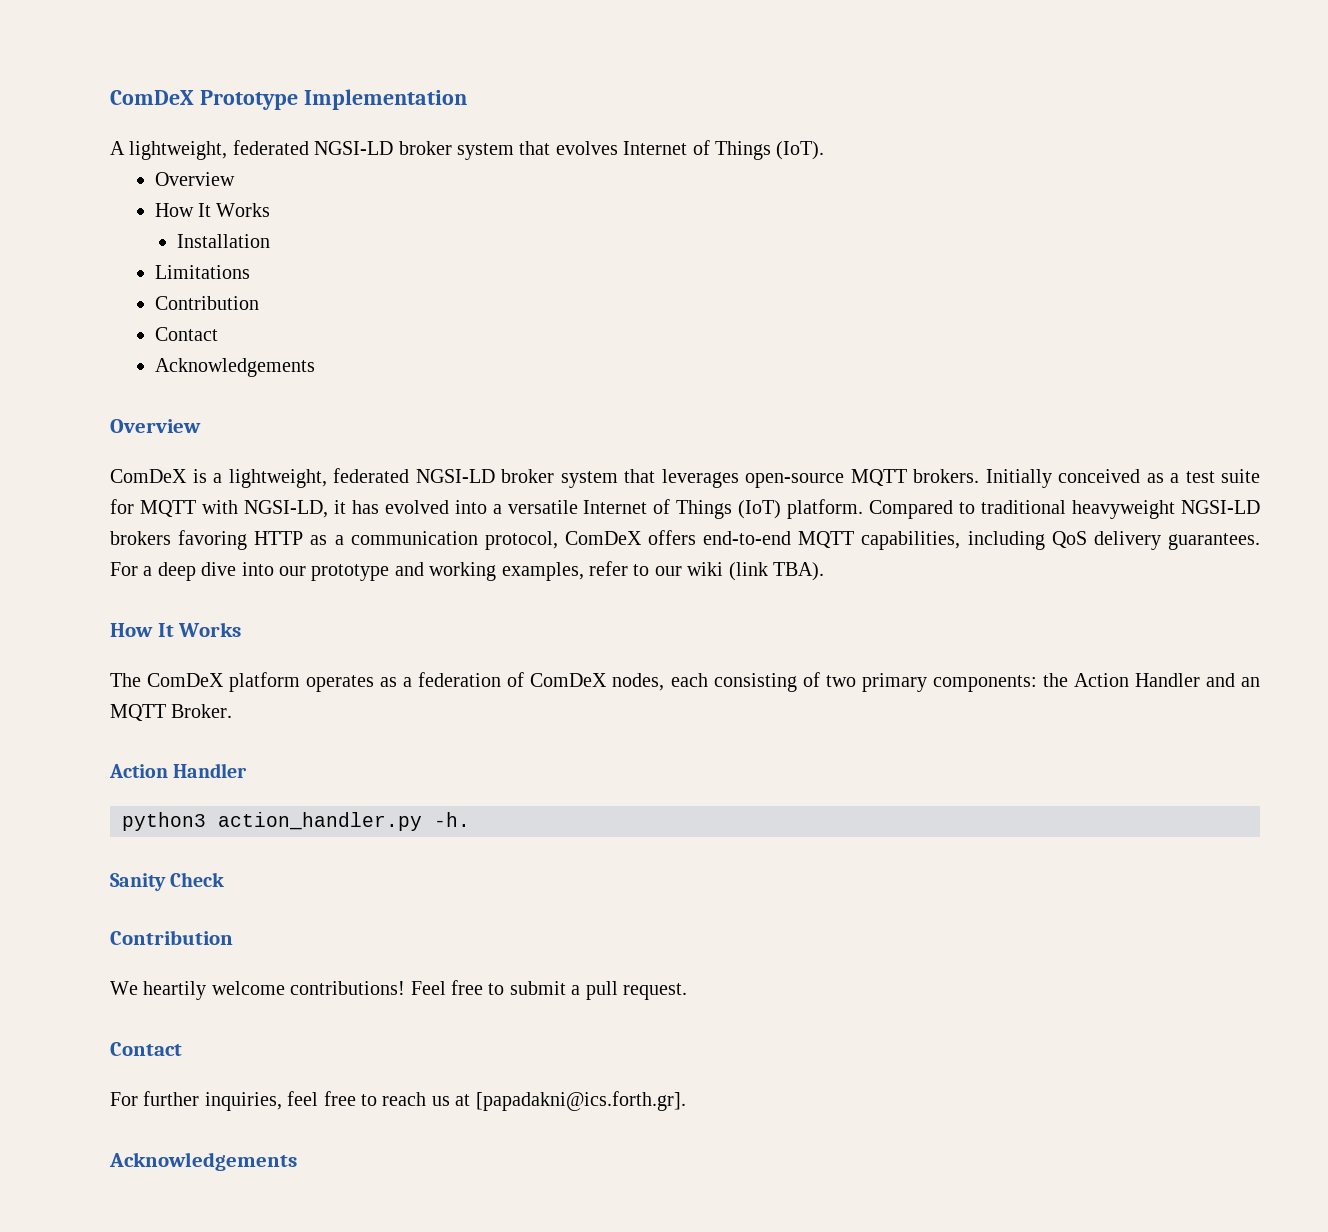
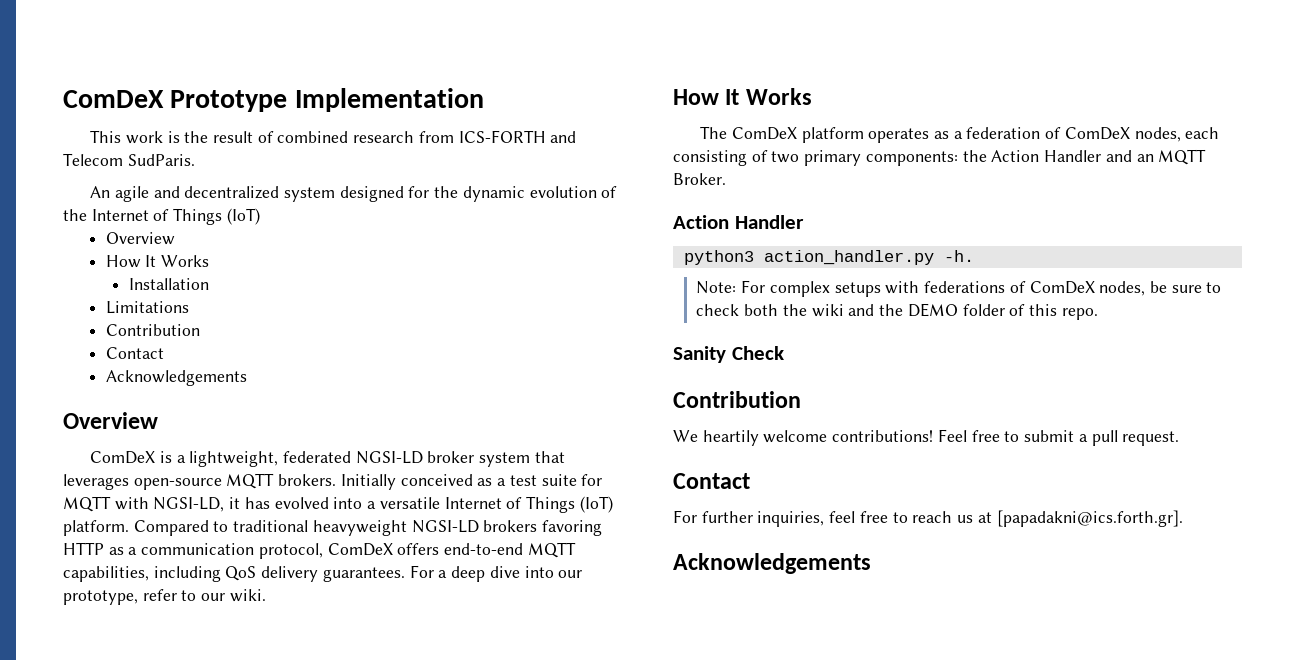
- A lightweight, federated NGSI-LD broker system that evolves Internet of Things (IoT).
+ This work is the result of combined research from ICS-FORTH and Telecom SudParis.
+ An agile and decentralized system designed for the dynamic evolution of the Internet of Things (IoT)
- For a deep dive into our prototype and working examples, refer to our wiki (link TBA).
+ For a deep dive into our prototype, refer to our wiki.
+ Note: For complex setups with federations of ComDeX nodes, be sure to check both the wiki and the DEMO folder of this repo.

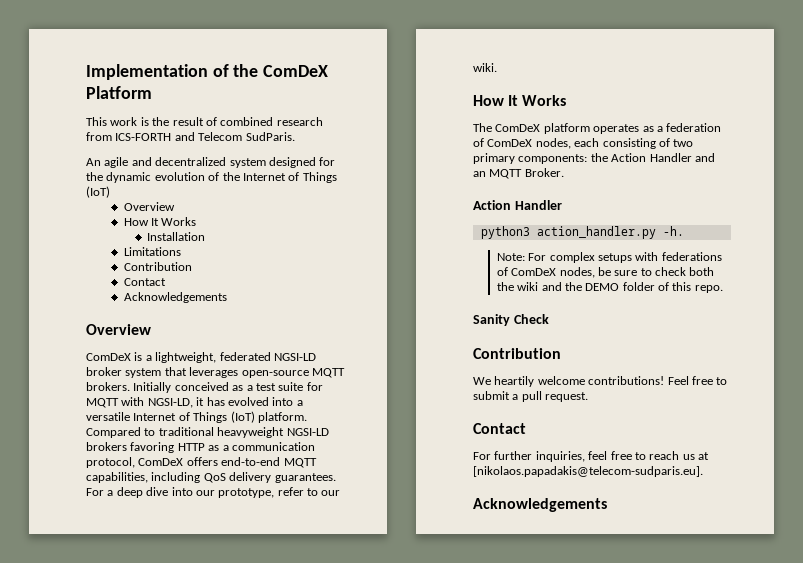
- ComDeX Prototype Implementation
+ Implementation of the ComDeX Platform
- For further inquiries, feel free to reach us at [papadakni@ics.forth.gr].
+ For further inquiries, feel free to reach us at [nikolaos.papadakis@telecom-sudparis.eu].

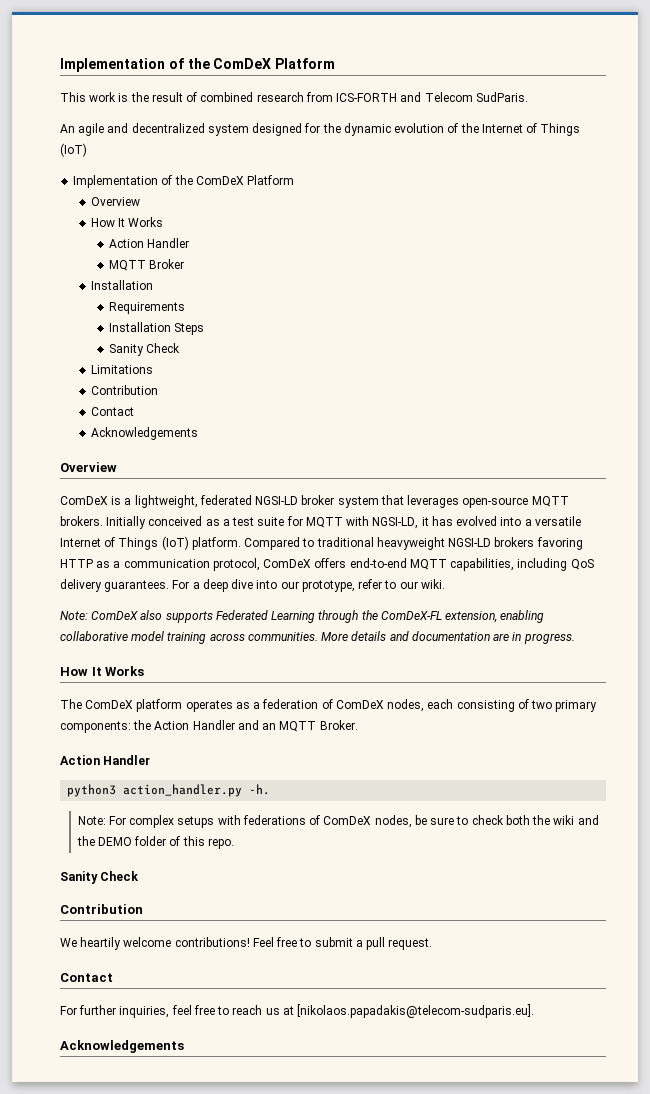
  An agile and decentralized system designed for the dynamic evolution of the Internet of Things (IoT)
+ Implementation of the ComDeX Platform
  Overview
  How It Works
+ Action Handler
+ MQTT Broker
  Installation
+ Requirements
+ Installation Steps
+ Sanity Check
+ Note: ComDeX also supports Federated Learning through the ComDeX-FL extension, enabling collaborative model training across communities. More details and documentation are in progress.

